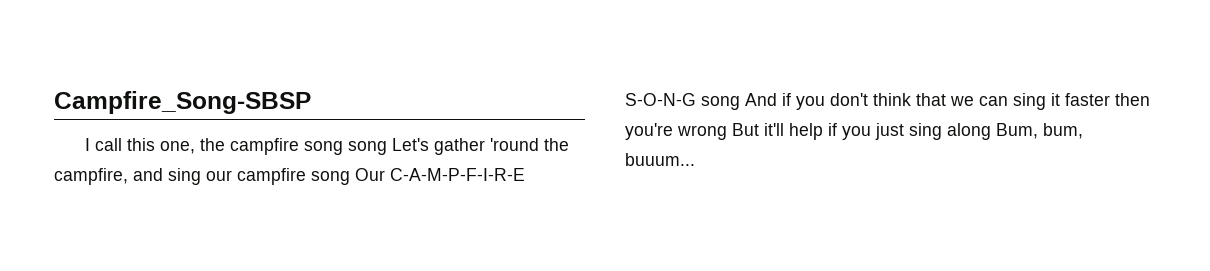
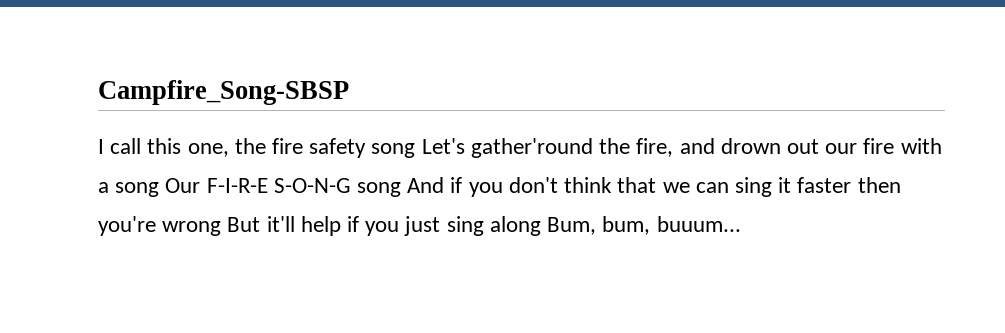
- I call this one, the campfire song song Let's gather 'round the campfire, and sing our campfire song Our C-A-M-P-F-I-R-E S-O-N-G song And if you don't think that we can sing it faster then you're wrong But it'll help if you just sing along Bum, bum, buuum...
+ I call this one, the fire safety song Let's gather'round the fire, and drown out our fire with a song Our F-I-R-E S-O-N-G song And if you don't think that we can sing it faster then you're wrong But it'll help if you just sing along Bum, bum, buuum...

